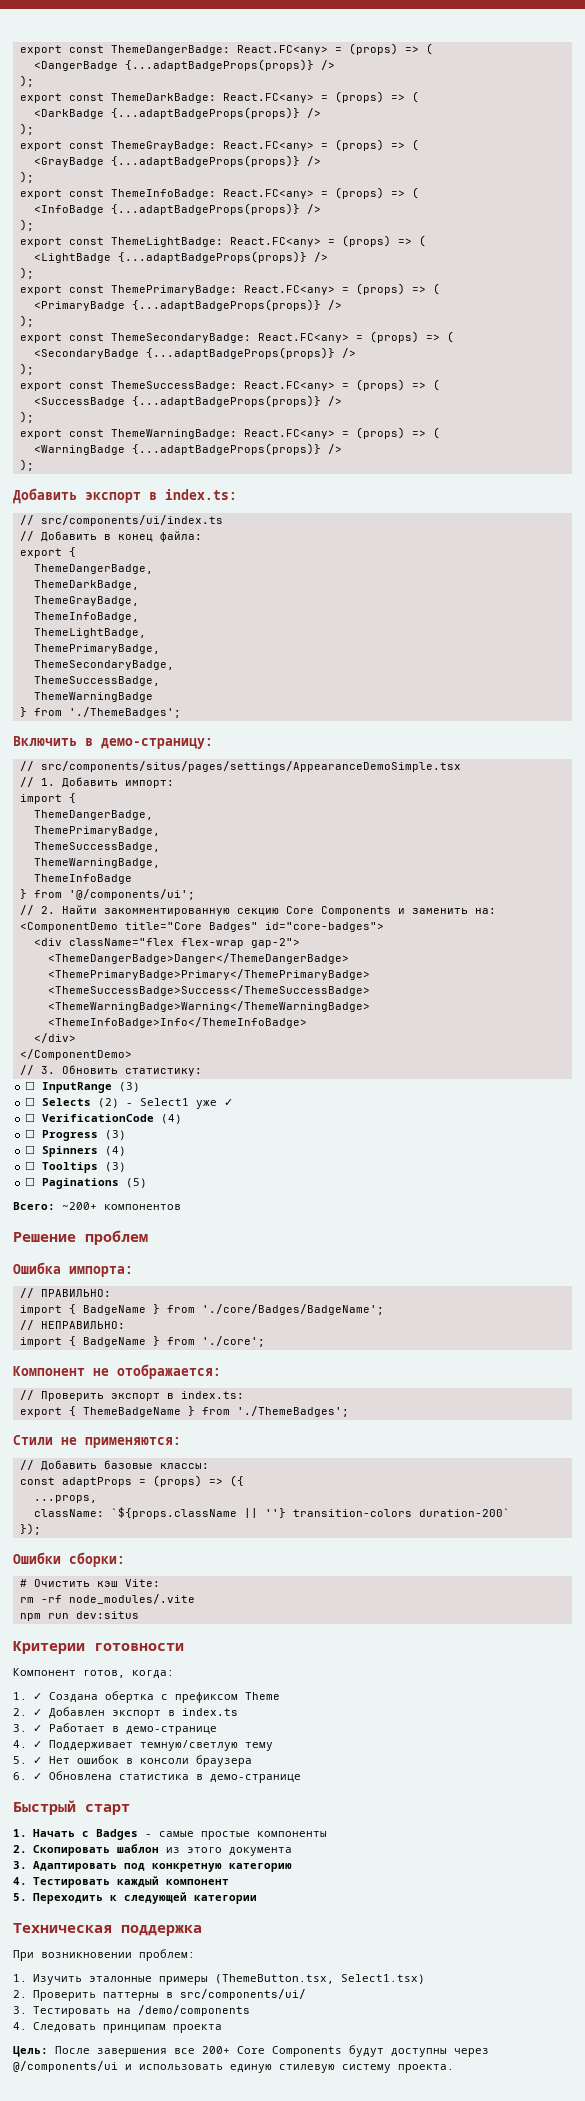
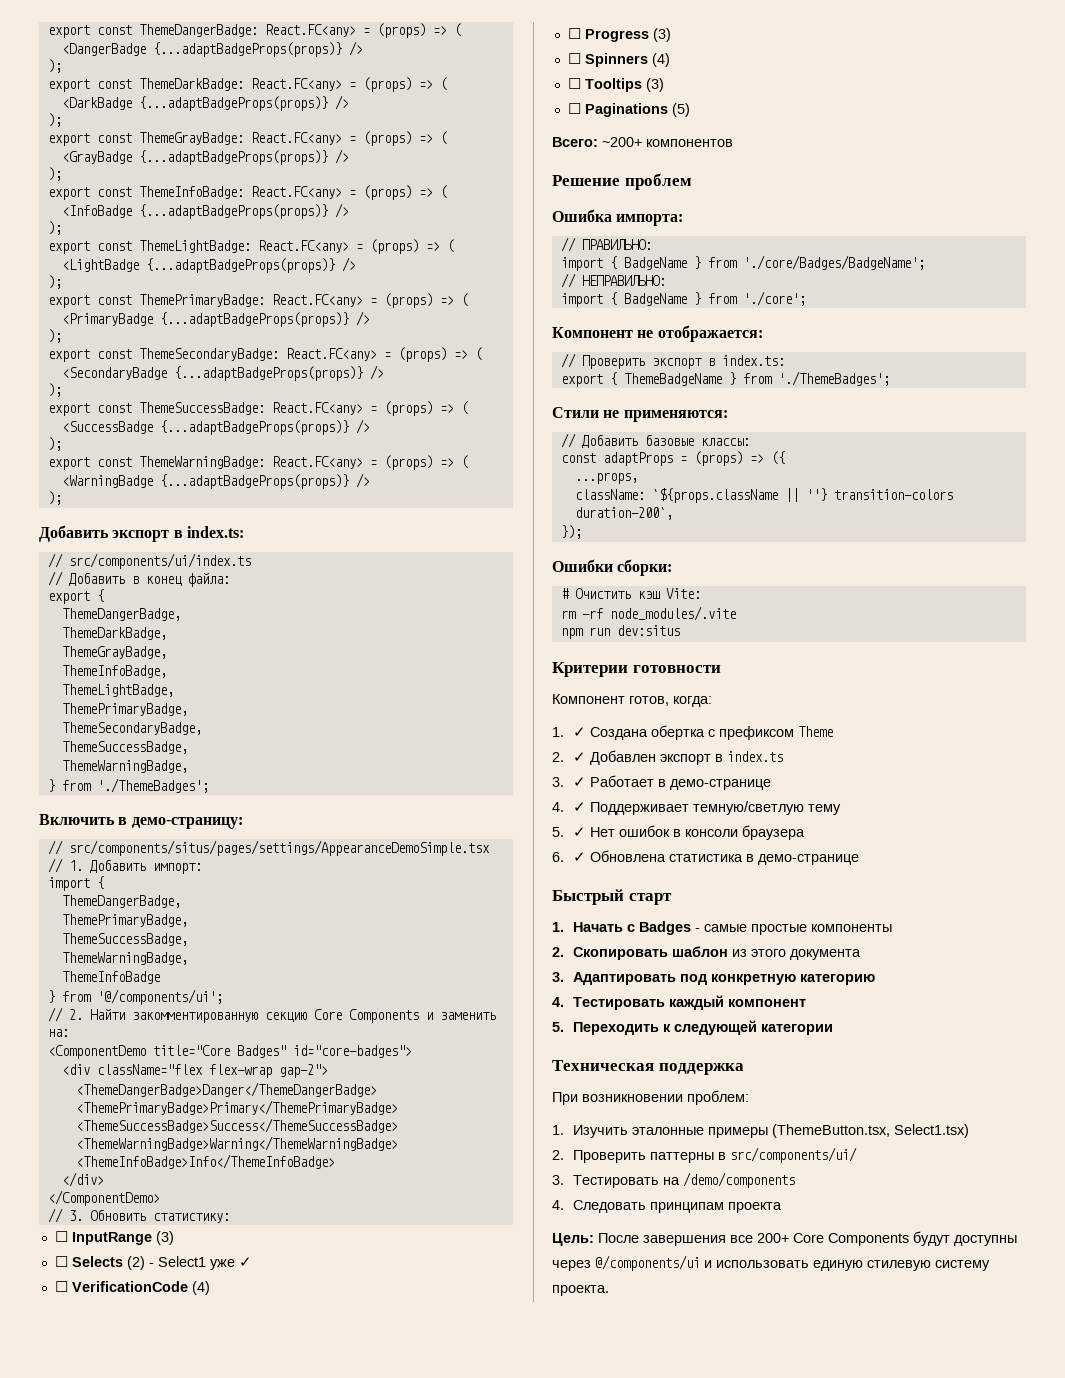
  ThemeSecondaryBadge,
  ThemeSuccessBadge,
- ThemeWarningBadge
+ ThemeWarningBadge,
- className: `${props.className || ''} transition-colors duration-200`
+ className: `${props.className || ''} transition-colors duration-200`,

